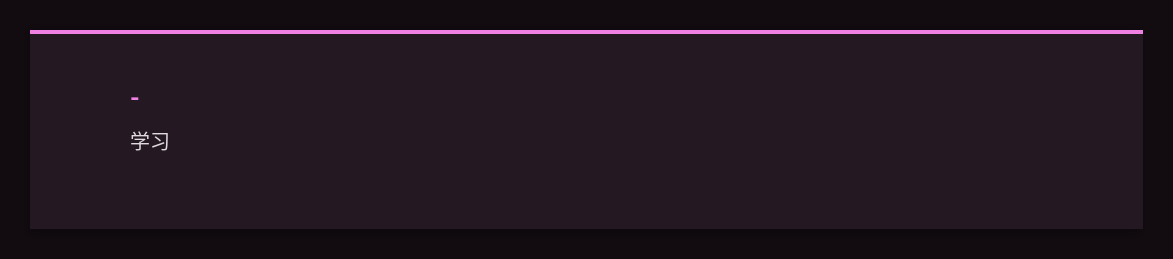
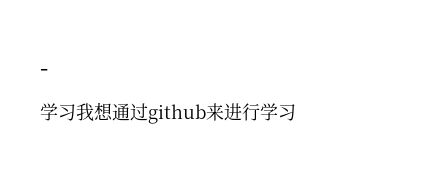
- 学习
+ 学习我想通过github来进行学习

